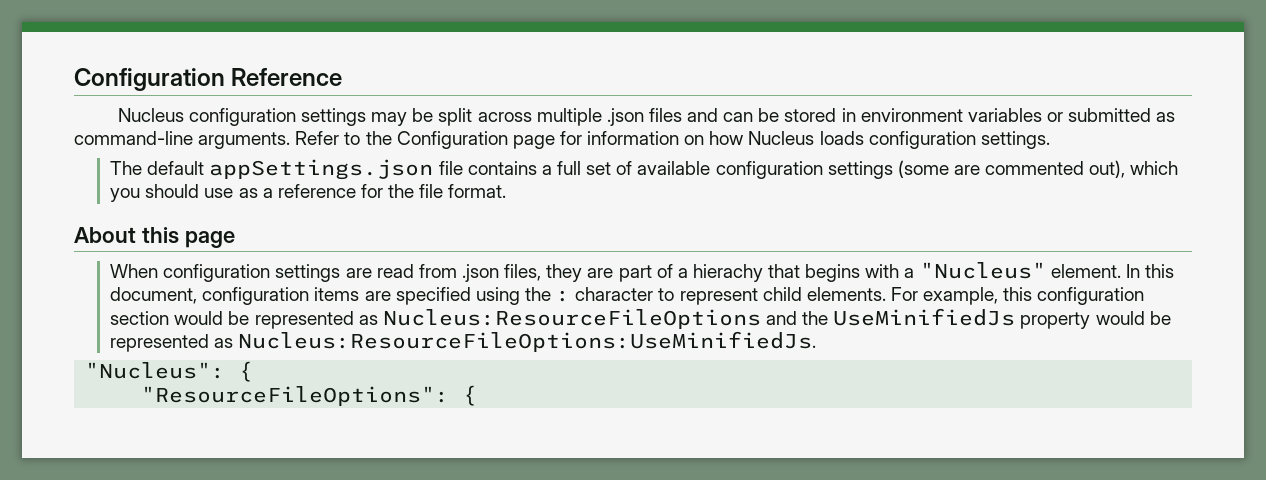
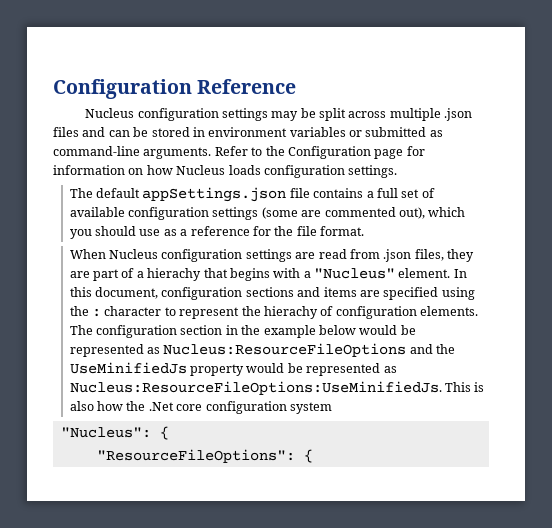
- About this page
- When configuration settings are read from .json files, they are part of a hierachy that begins with a "Nucleus" element.
+ When Nucleus configuration settings are read from .json files, they are part of a hierachy that begins with a "Nucleus" element.
- In this document, configuration items are specified using the : character to represent child elements. For example, this configuration section would be represented as Nucleus:ResourceFileOptions and the UseMinifiedJs property would be represented as Nucleus:ResourceFileOptions:UseMinifiedJs.
+ In this document, configuration sections and items are specified using the : character to represent the hierachy of configuration elements. The configuration section in the example below would be represented as Nucleus:ResourceFileOptions and the UseMinifiedJs property would be represented as Nucleus:ResourceFileOptions:UseMinifiedJs. This is also how the .Net core configuration system

